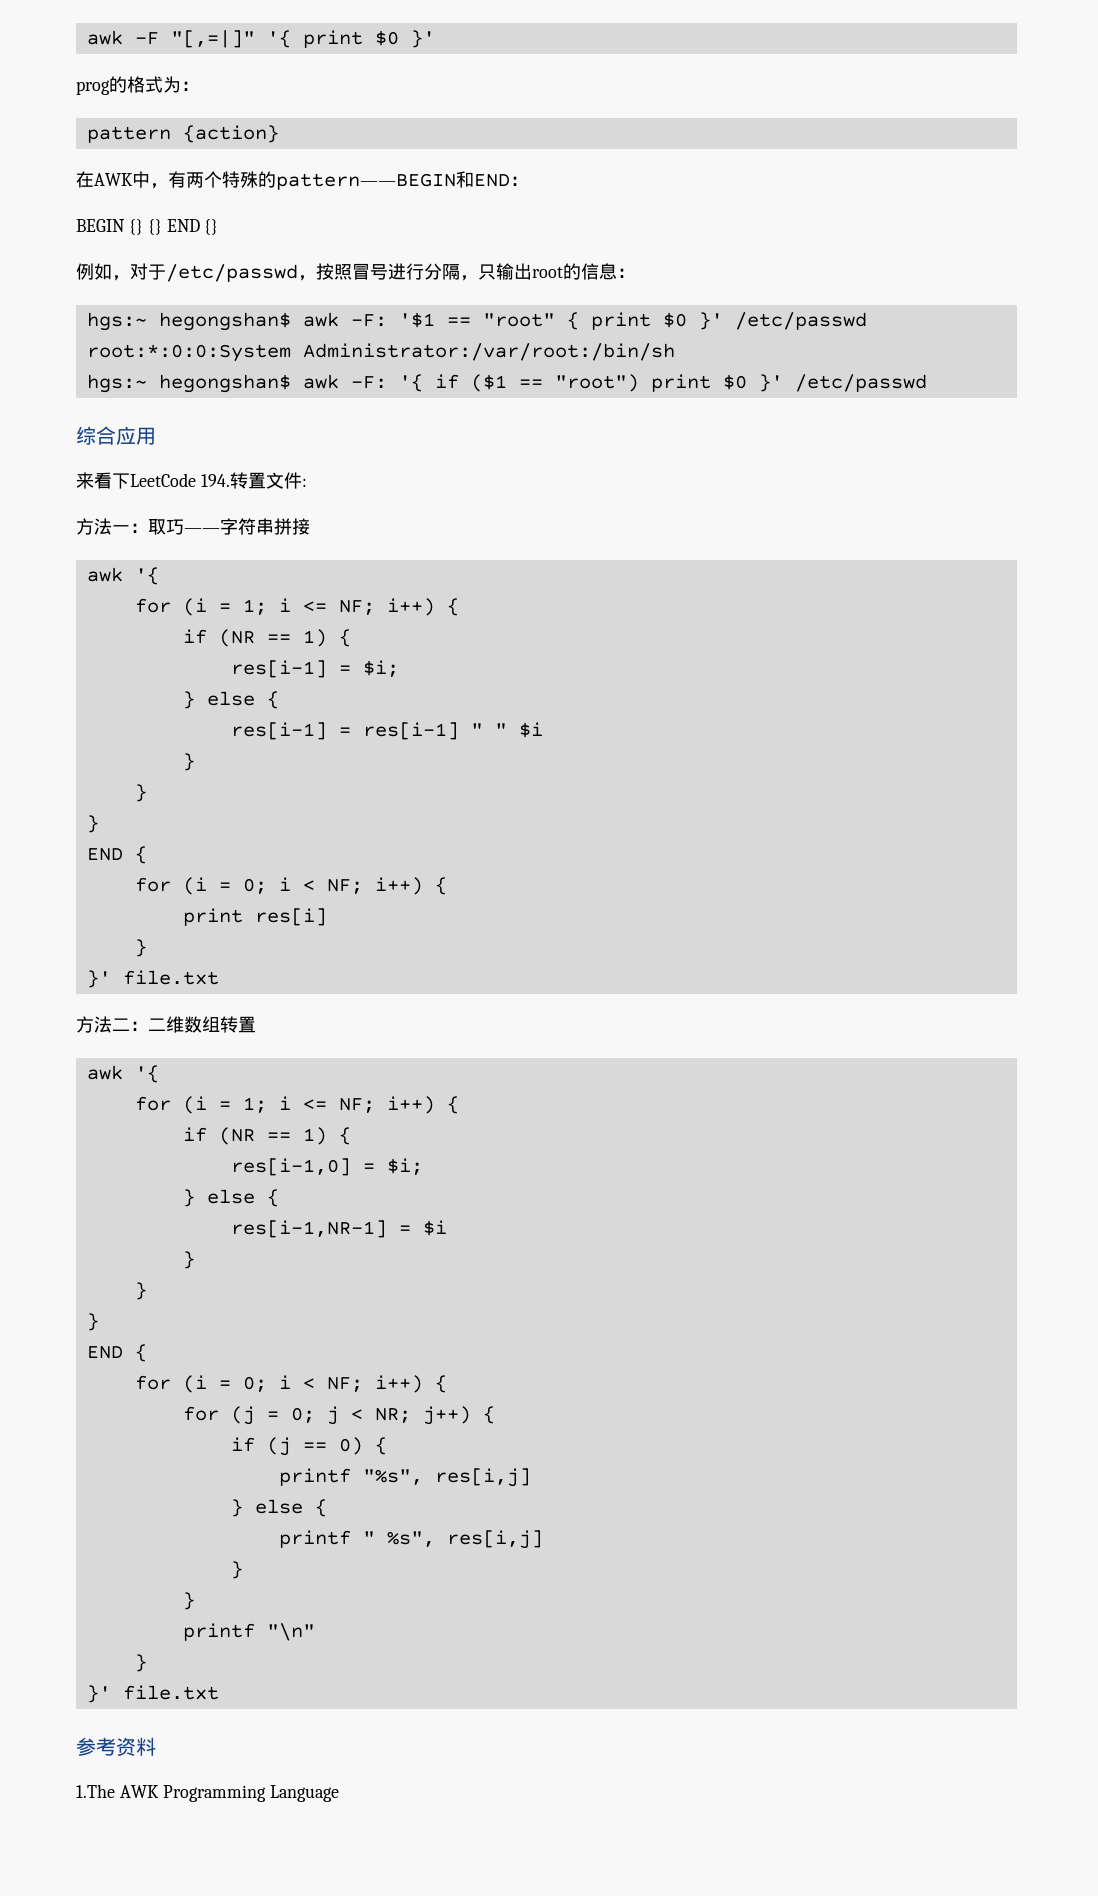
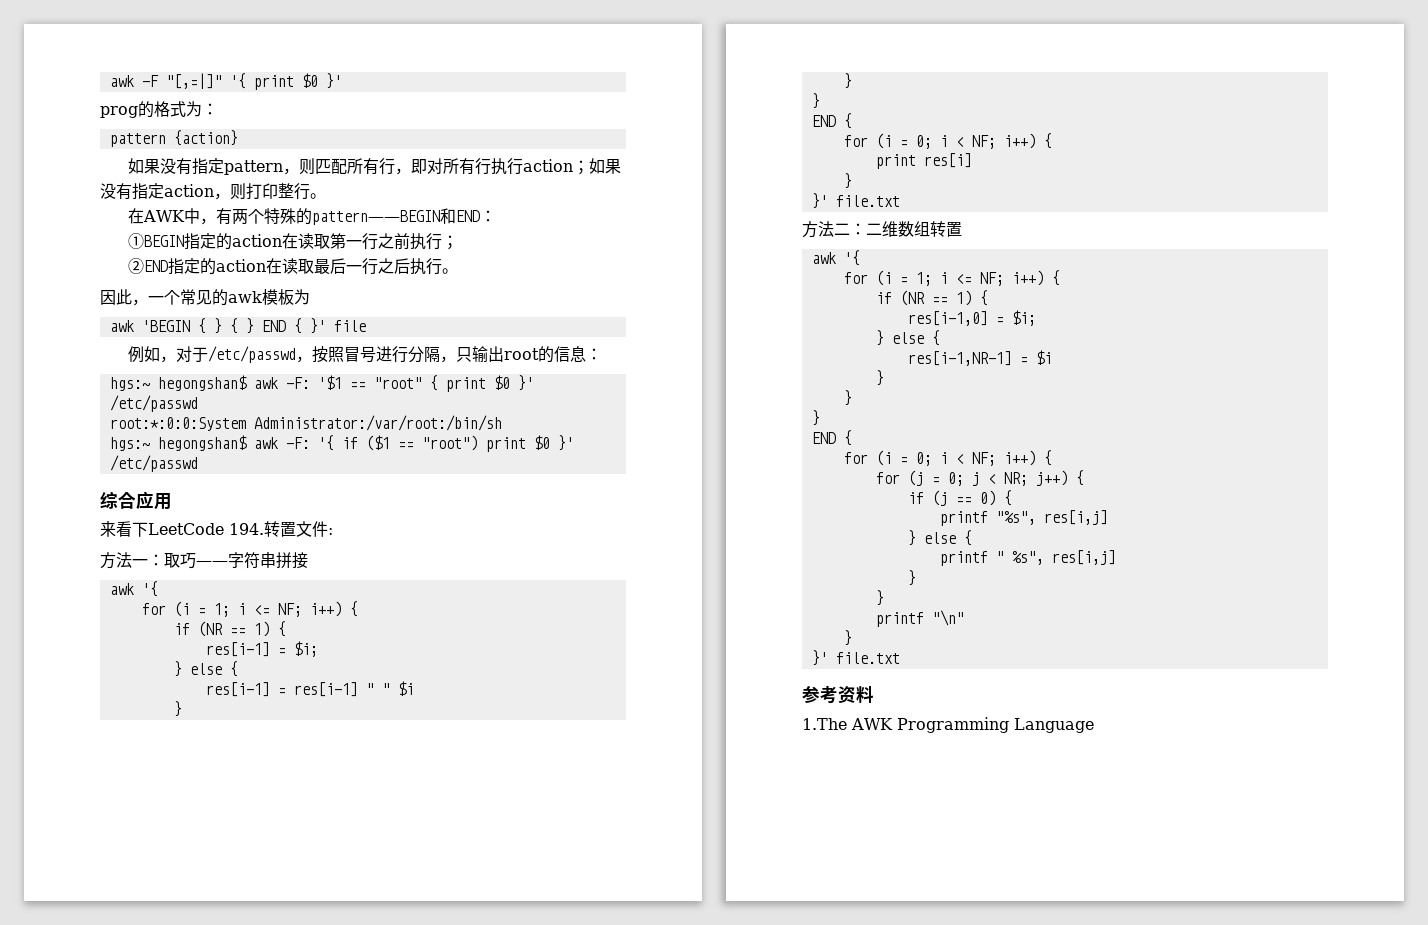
+ 如果没有指定pattern，则匹配所有行，即对所有行执行action；如果没有指定action，则打印整行。
- BEGIN {} {} END {}
+ ①BEGIN指定的action在读取第一行之前执行；
+ ②END指定的action在读取最后一行之后执行。
+ 因此，一个常见的awk模板为
+ awk 'BEGIN { } { } END { }' file

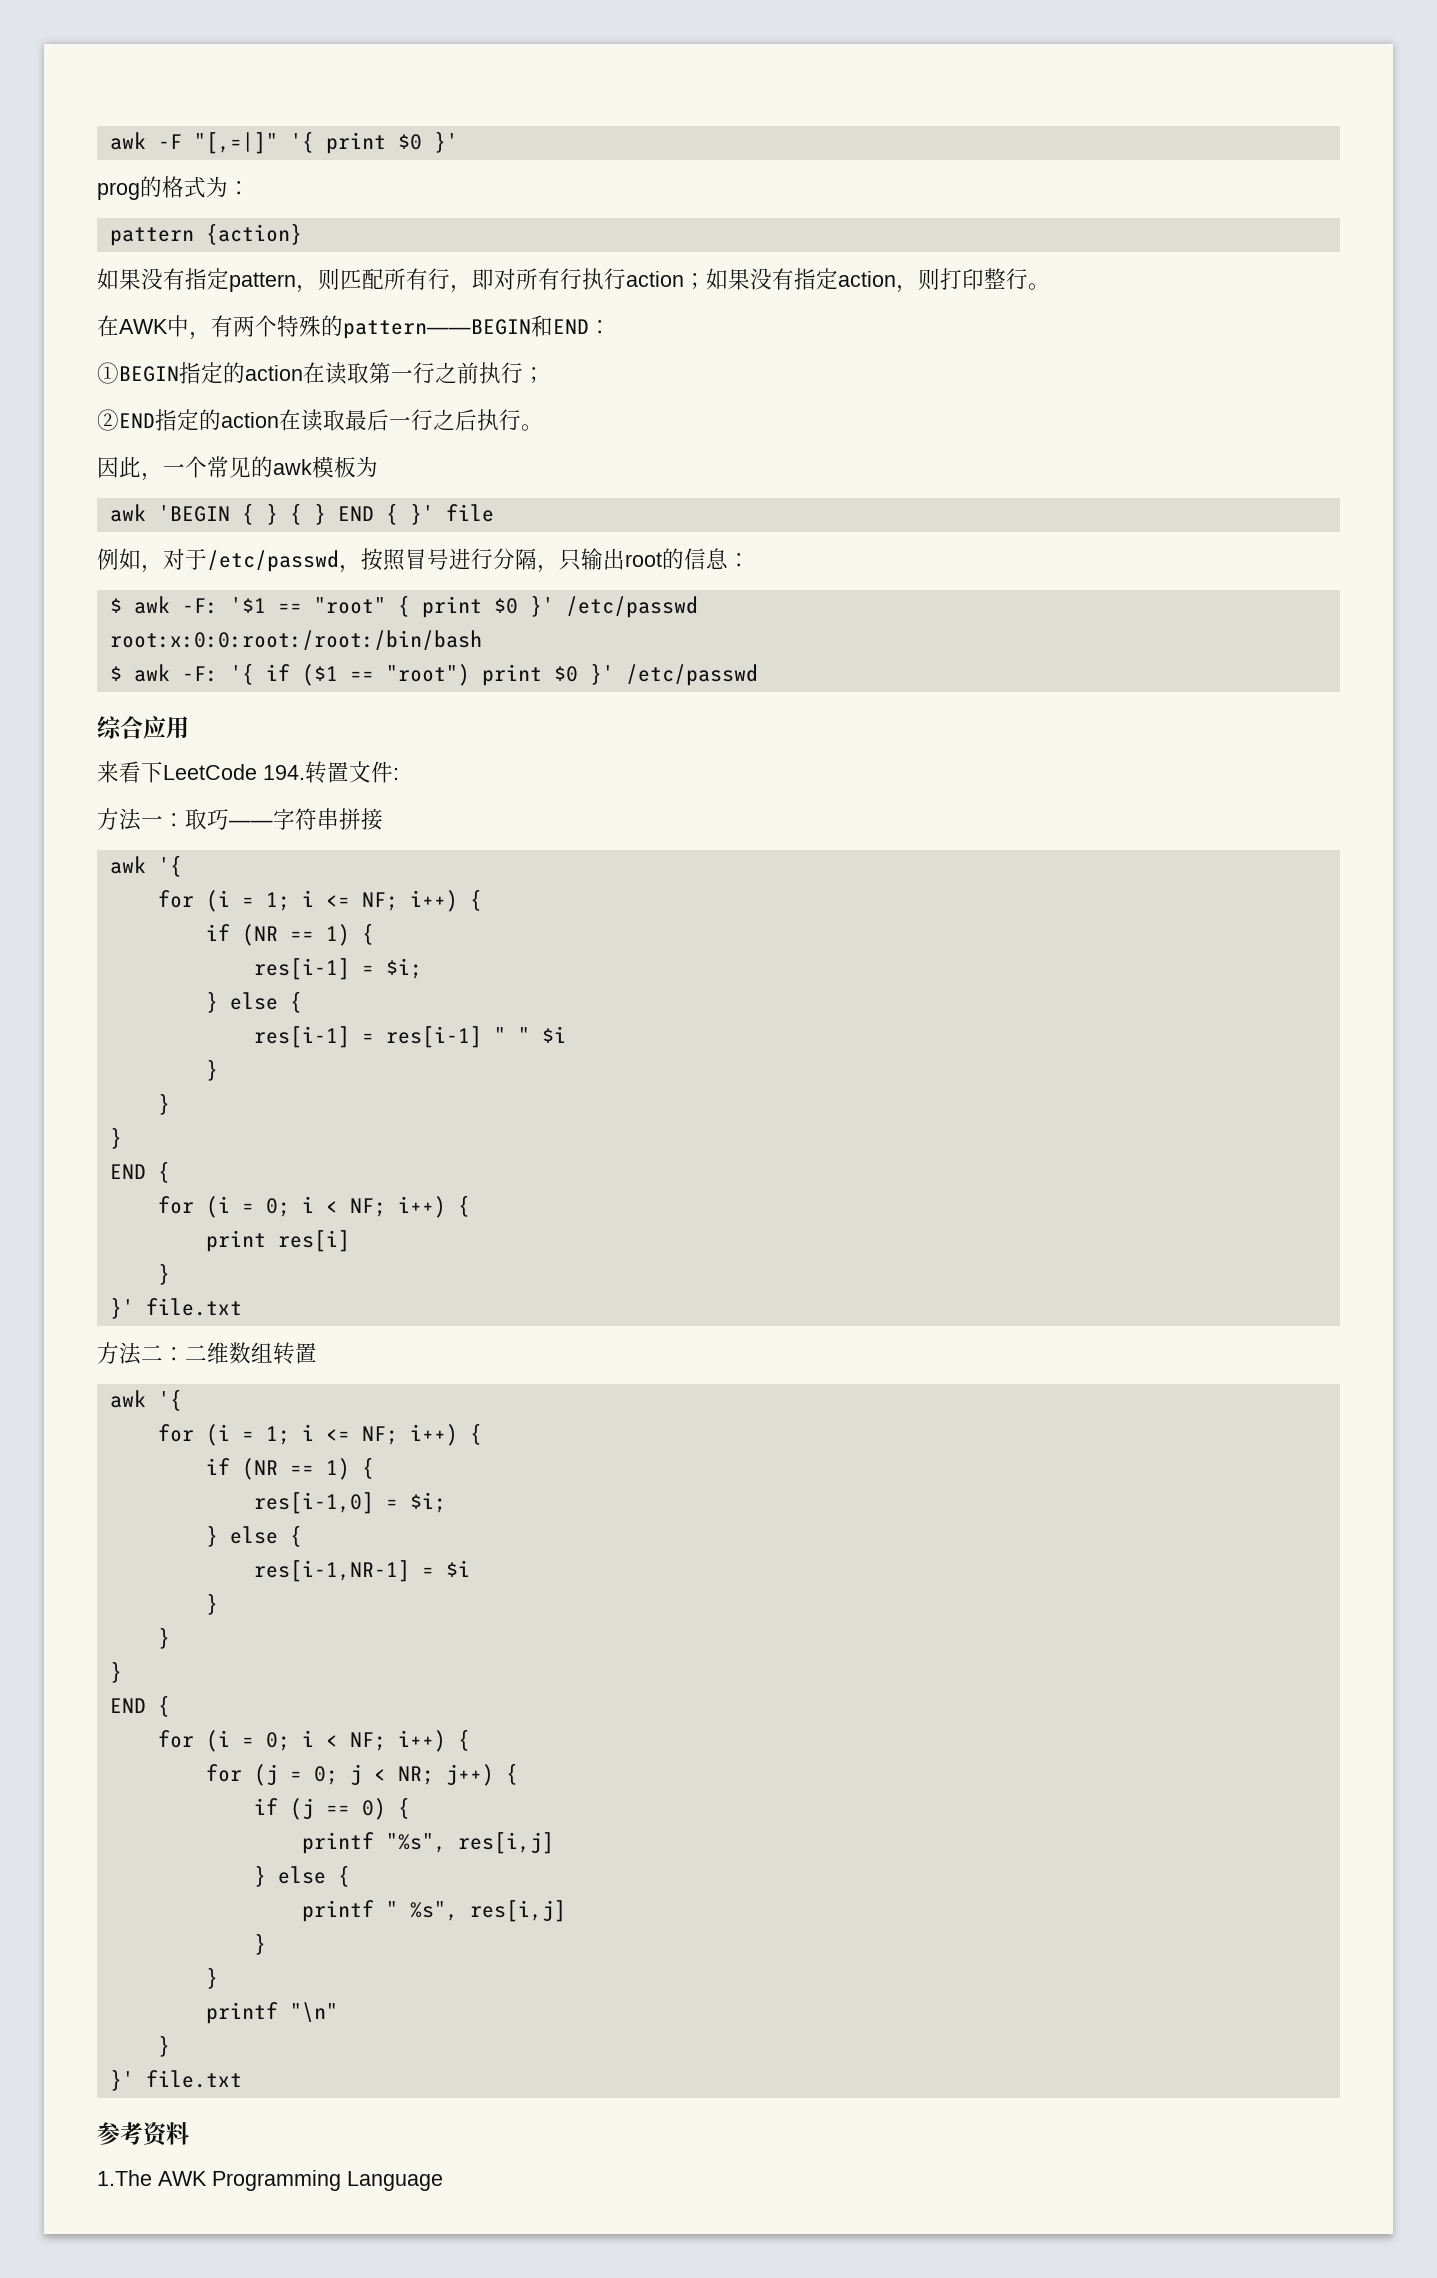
- hgs:~ hegongshan$ awk -F: '$1 == "root" { print $0 }' /etc/passwd
+ $ awk -F: '$1 == "root" { print $0 }' /etc/passwd
- root:*:0:0:System Administrator:/var/root:/bin/sh
- hgs:~ hegongshan$ awk -F: '{ if ($1 == "root") print $0 }' /etc/passwd
+ root:x:0:0:root:/root:/bin/bash
+ $ awk -F: '{ if ($1 == "root") print $0 }' /etc/passwd

